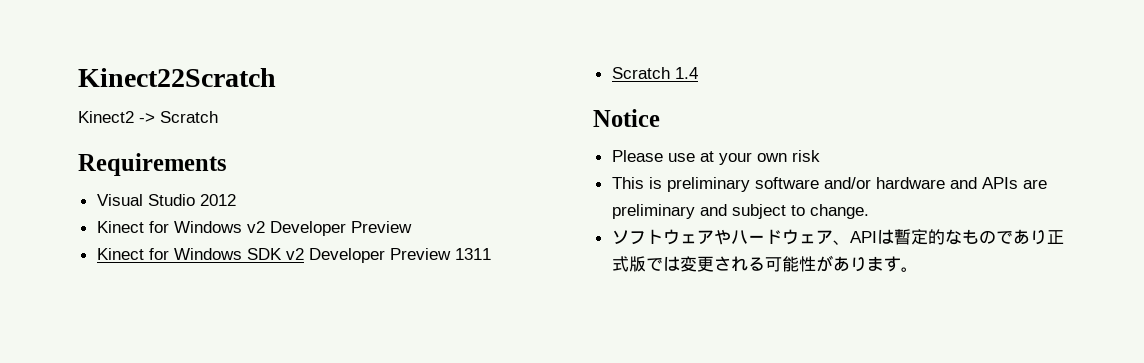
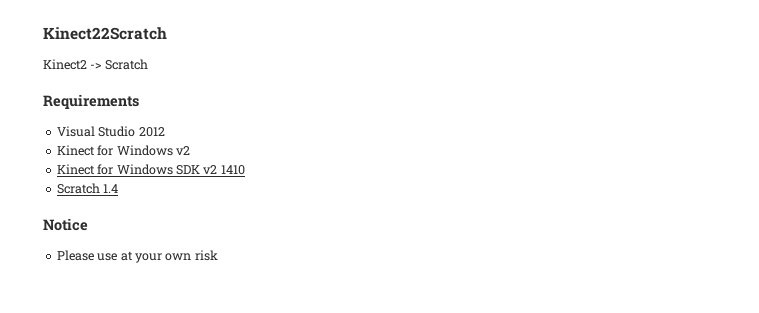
- Kinect for Windows v2 Developer Preview
+ Kinect for Windows v2
- Kinect for Windows SDK v2 Developer Preview 1311
+ Kinect for Windows SDK v2 1410
- This is preliminary software and/or hardware and APIs are preliminary and subject to change.
- ソフトウェアやハードウェア、APIは暫定的なものであり正式版では変更される可能性があります。

